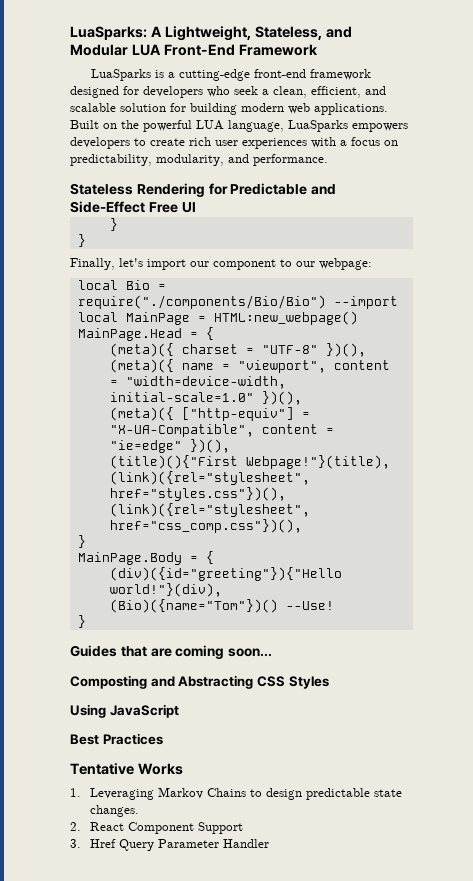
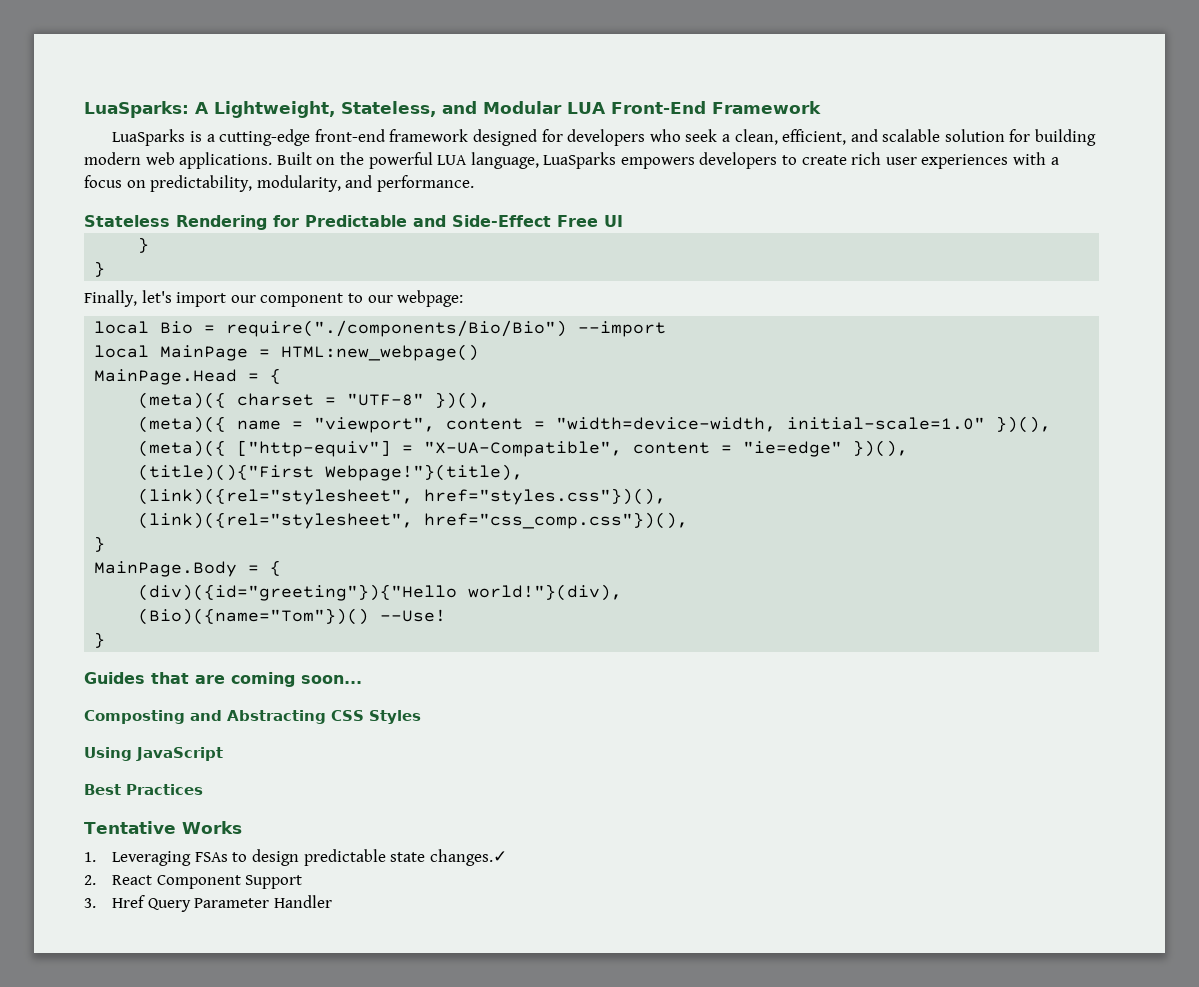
- 1. Leveraging Markov Chains to design predictable state changes.
+ 1. Leveraging FSAs to design predictable state changes.✓

